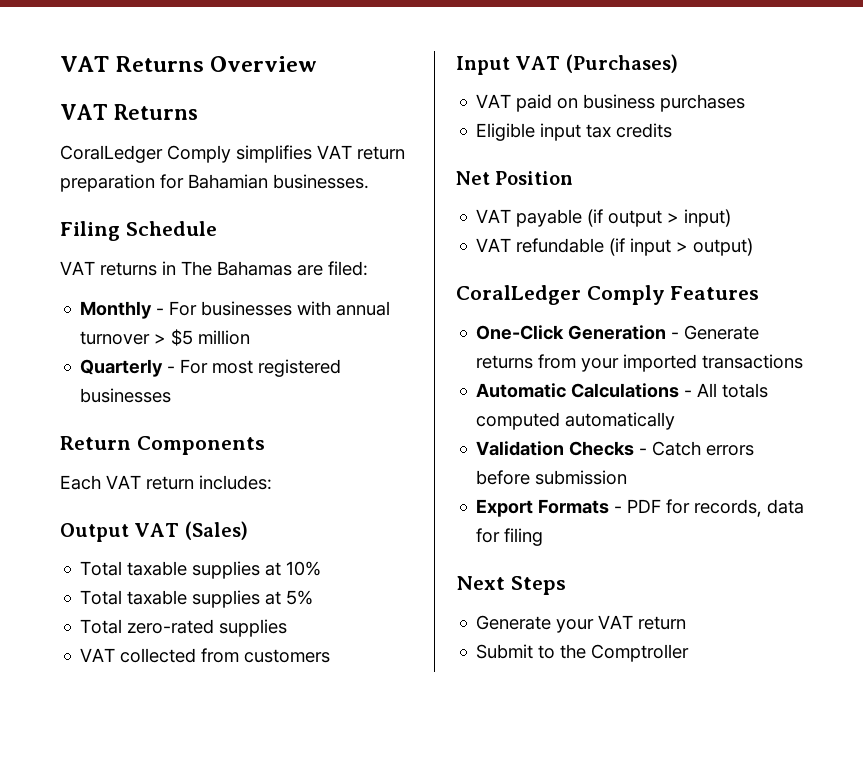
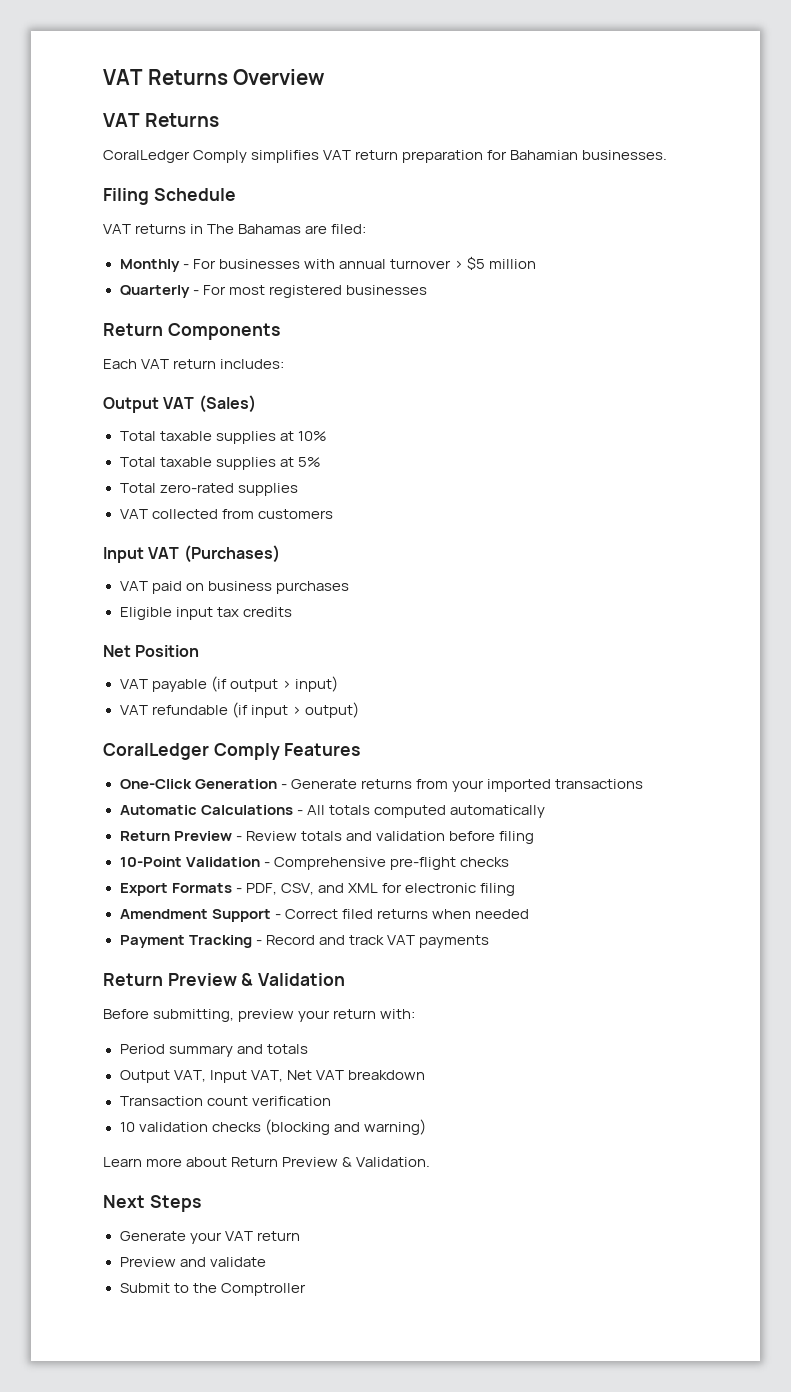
- Validation Checks - Catch errors before submission
- Export Formats - PDF for records, data for filing
+ Return Preview - Review totals and validation before filing
+ 10-Point Validation - Comprehensive pre-flight checks
+ Export Formats - PDF, CSV, and XML for electronic filing
+ Amendment Support - Correct filed returns when needed
+ Payment Tracking - Record and track VAT payments
+ Return Preview & Validation
+ Before submitting, preview your return with:
+ Period summary and totals
+ Output VAT, Input VAT, Net VAT breakdown
+ Transaction count verification
+ 10 validation checks (blocking and warning)
+ Learn more about Return Preview & Validation.
+ Preview and validate

